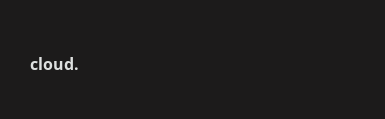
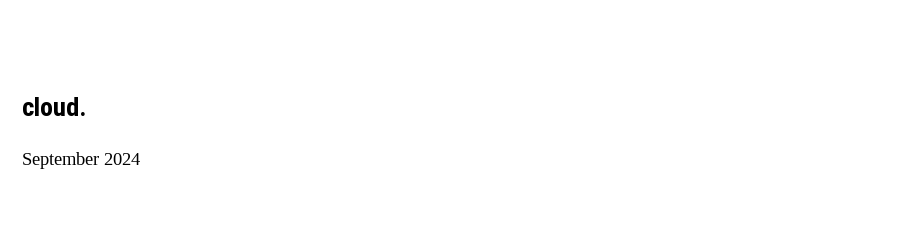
+ September 2024

